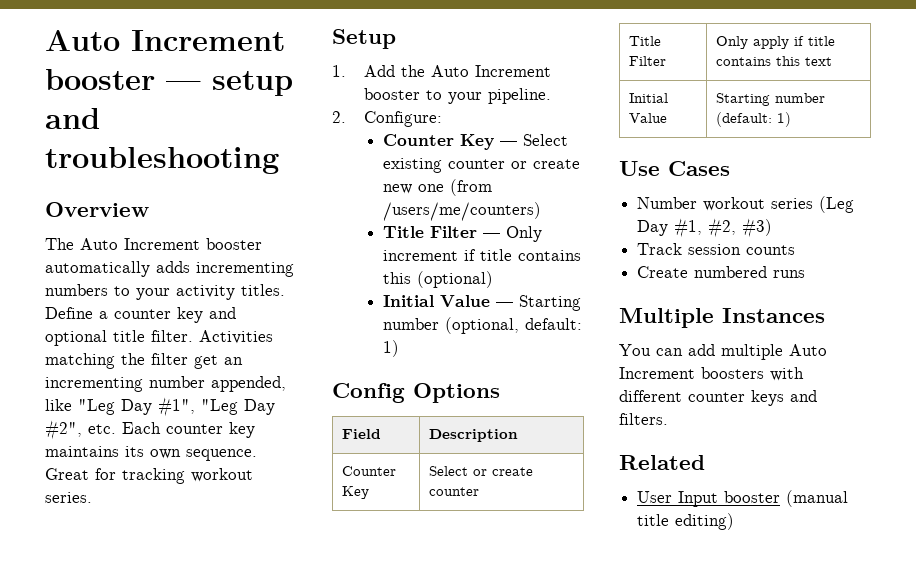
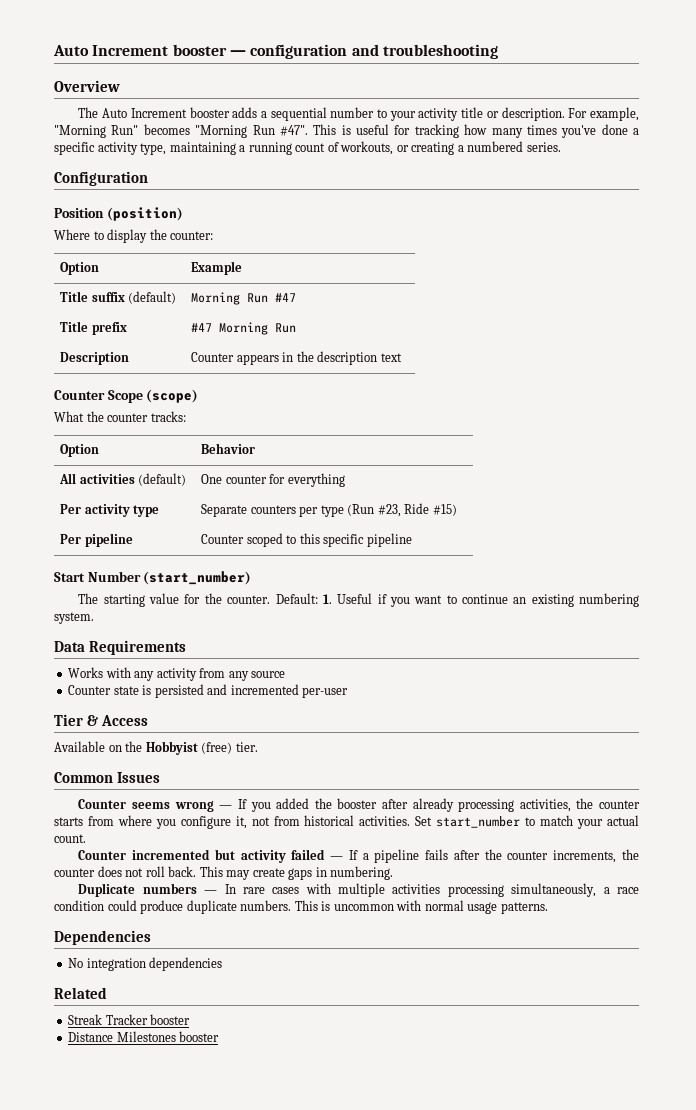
- Auto Increment booster — setup and troubleshooting
+ Auto Increment booster — configuration and troubleshooting
- The Auto Increment booster automatically adds incrementing numbers to your activity titles. Define a counter key and optional title filter. Activities matching the filter get an incrementing number appended, like "Leg Day #1", "Leg Day #2", etc. Each counter key maintains its own sequence. Great for tracking workout series.
- Setup
- 1. Add the Auto Increment booster to your pipeline.
- 2. Configure:
- Counter Key — Select existing counter or create new one (from /users/me/counters)
- Title Filter — Only increment if title contains this (optional)
- Initial Value — Starting number (optional, default: 1)
- Config Options
- Field | Description
- Counter Key | Select or create counter
- Title Filter | Only apply if title contains this text
- Initial Value | Starting number (default: 1)
- Use Cases
- Number workout series (Leg Day #1, #2, #3)
- Track session counts
- Create numbered runs
- Multiple Instances
- You can add multiple Auto Increment boosters with different counter keys and filters.
+ The Auto Increment booster adds a sequential number to your activity title or description. For example, "Morning Run" becomes "Morning Run #47". This is useful for tracking how many times you've done a specific activity type, maintaining a running count of workouts, or creating a numbered series.
+ Configuration
+ Position (position)
+ Where to display the counter:
+ Option | Example
+ Title suffix (default) | Morning Run #47
+ Title prefix | #47 Morning Run
+ Description | Counter appears in the description text
+ Counter Scope (scope)
+ What the counter tracks:
+ Option | Behavior
+ All activities (default) | One counter for everything
+ Per activity type | Separate counters per type (Run #23, Ride #15)
+ Per pipeline | Counter scoped to this specific pipeline
+ Start Number (start_number)
+ The starting value for the counter. Default: 1. Useful if you want to continue an existing numbering system.
+ Data Requirements
+ Works with any activity from any source
+ Counter state is persisted and incremented per-user
+ Tier & Access
+ Available on the Hobbyist (free) tier.
+ Common Issues
+ Counter seems wrong — If you added the booster after already processing activities, the counter starts from where you configure it, not from historical activities. Set start_number to match your actual count.
+ Counter incremented but activity failed — If a pipeline fails after the counter increments, the counter does not roll back. This may create gaps in numbering.
+ Duplicate numbers — In rare cases with multiple activities processing simultaneously, a race condition could produce duplicate numbers. This is uncommon with normal usage patterns.
+ Dependencies
+ No integration dependencies
- User Input booster (manual title editing)
+ Streak Tracker booster
+ Distance Milestones booster

